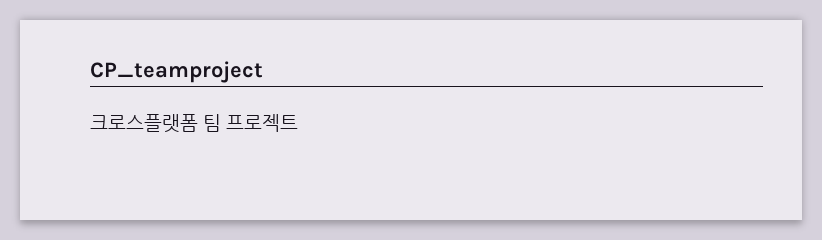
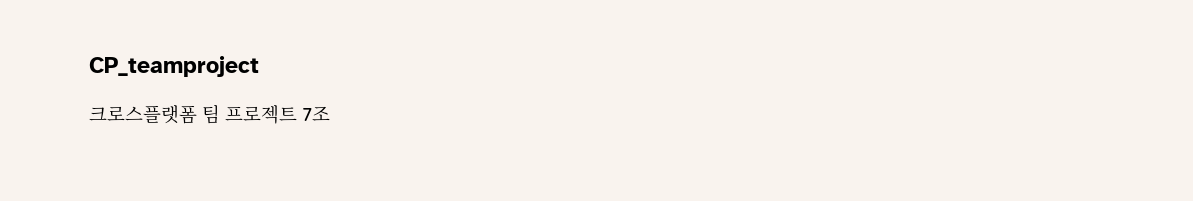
- 크로스플랫폼 팀 프로젝트
+ 크로스플랫폼 팀 프로젝트 7조

